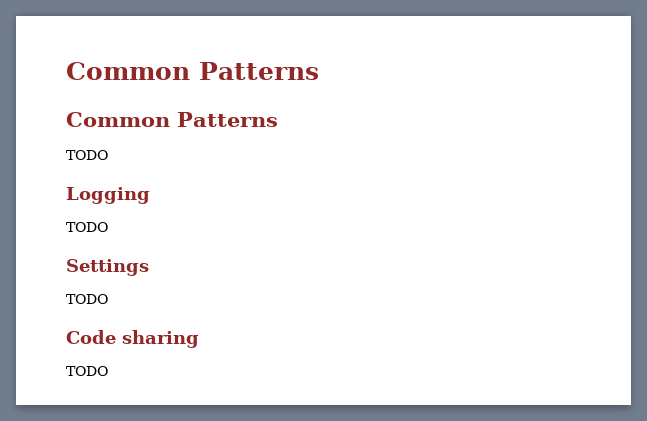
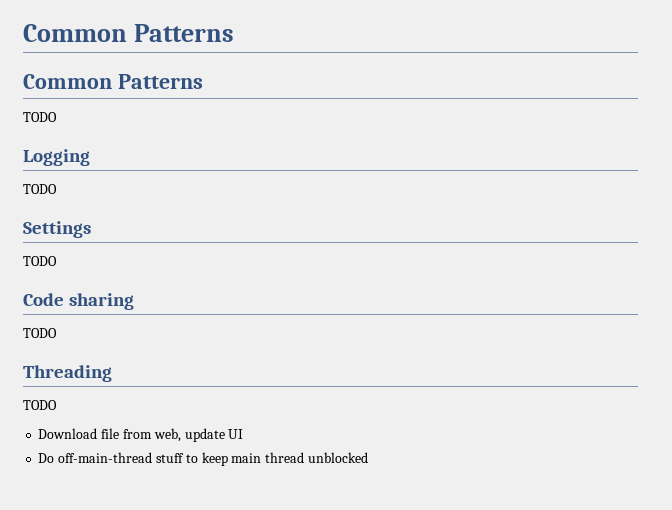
+ Threading
+ TODO
+ Download file from web, update UI
+ Do off-main-thread stuff to keep main thread unblocked

